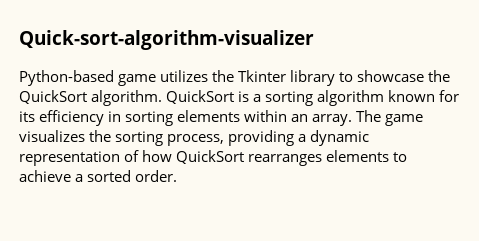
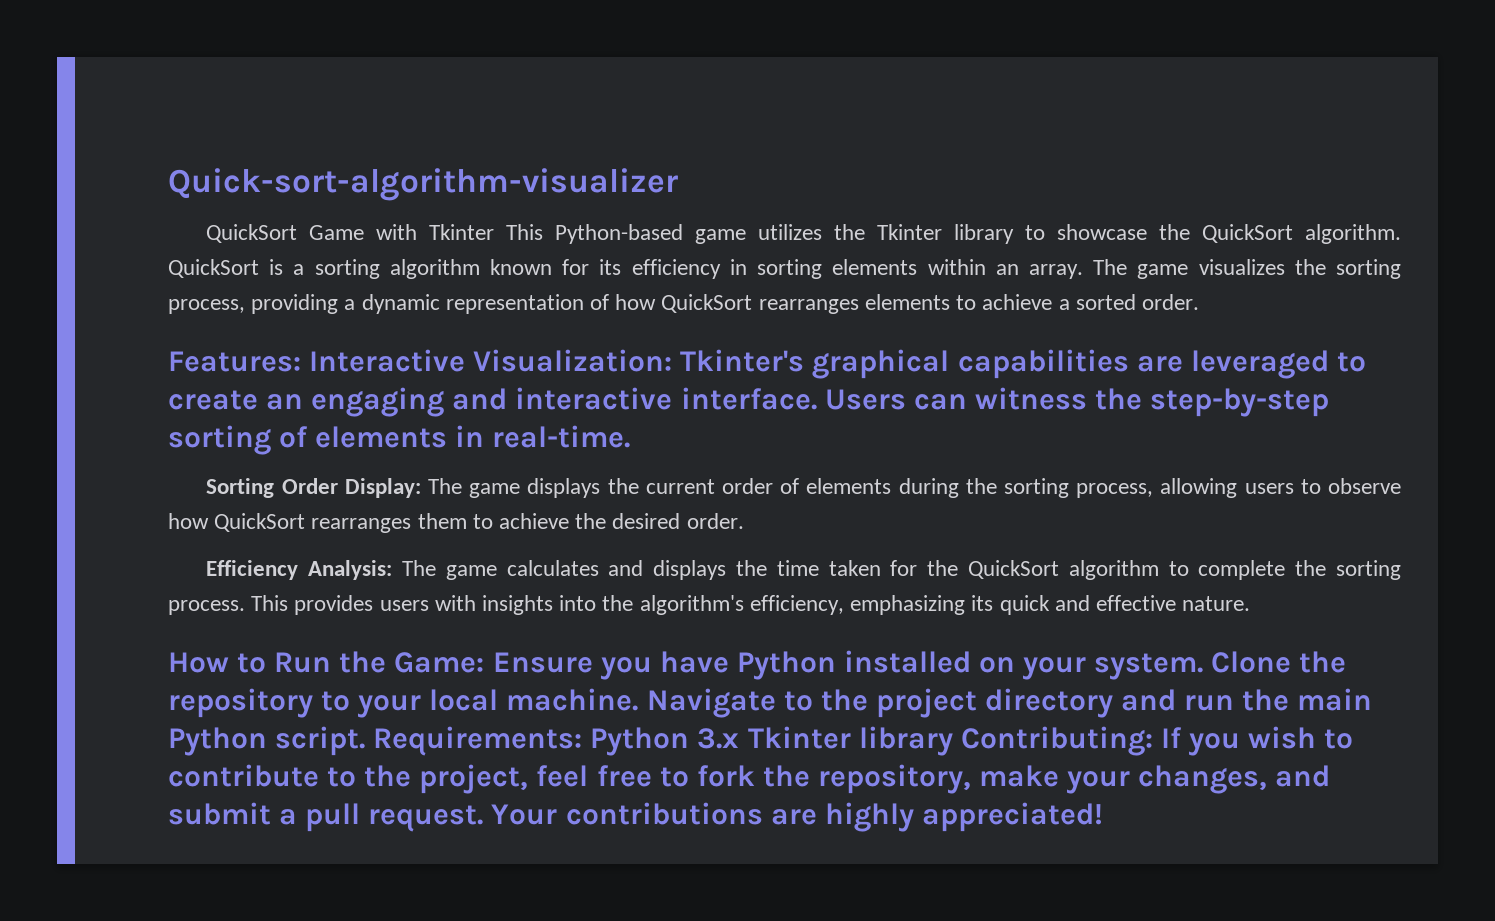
- Python-based game utilizes the Tkinter library to showcase the QuickSort algorithm.
+ QuickSort Game with Tkinter This Python-based game utilizes the Tkinter library to showcase the QuickSort algorithm.
+ Features: Interactive Visualization: Tkinter's graphical capabilities are leveraged to create an engaging and interactive interface. Users can witness the step-by-step sorting of elements in real-time.
+ Sorting Order Display: The game displays the current order of elements during the sorting process, allowing users to observe how QuickSort rearranges them to achieve the desired order.
+ Efficiency Analysis: The game calculates and displays the time taken for the QuickSort algorithm to complete the sorting process. This provides users with insights into the algorithm's efficiency, emphasizing its quick and effective nature.
+ How to Run the Game: Ensure you have Python installed on your system. Clone the repository to your local machine. Navigate to the project directory and run the main Python script. Requirements: Python 3.x Tkinter library Contributing: If you wish to contribute to the project, feel free to fork the repository, make your changes, and submit a pull request. Your contributions are highly appreciated!

